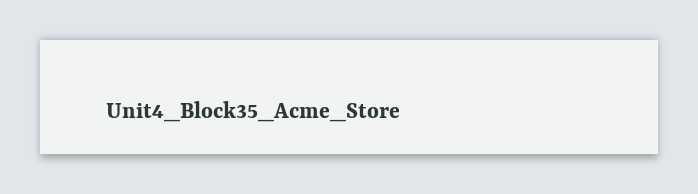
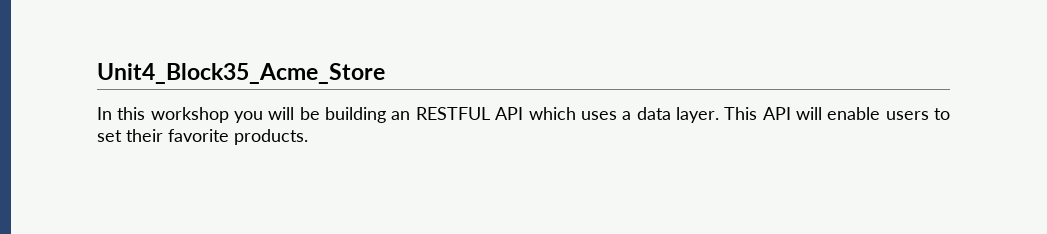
+ In this workshop you will be building an RESTFUL API which uses a data layer. This API will enable users to set their favorite products.

